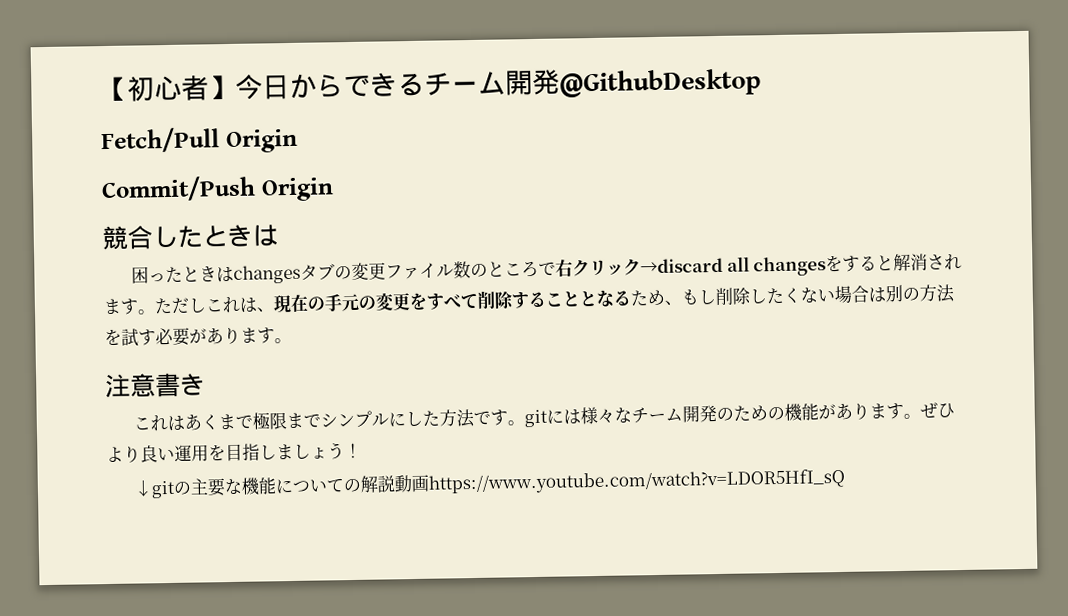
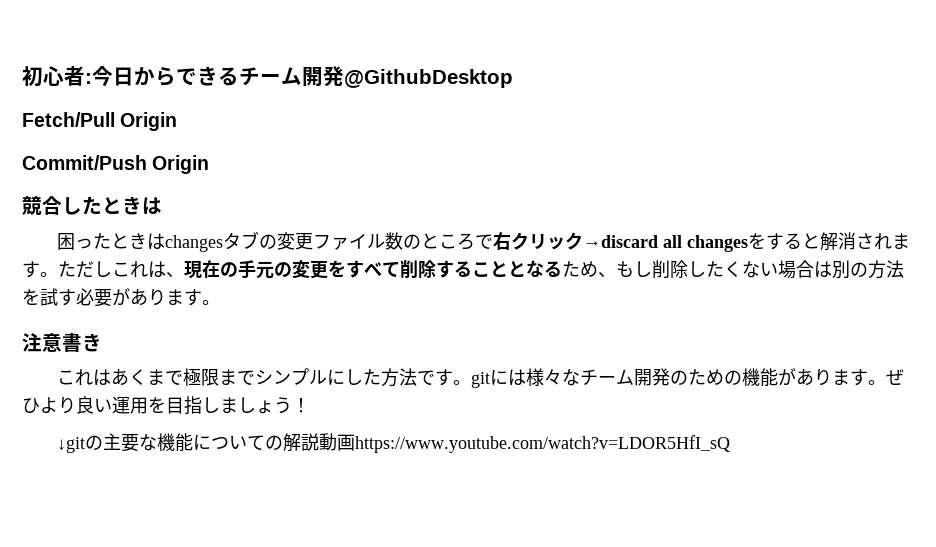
- 【初心者】今日からできるチーム開発@GithubDesktop
+ 初心者:今日からできるチーム開発@GithubDesktop

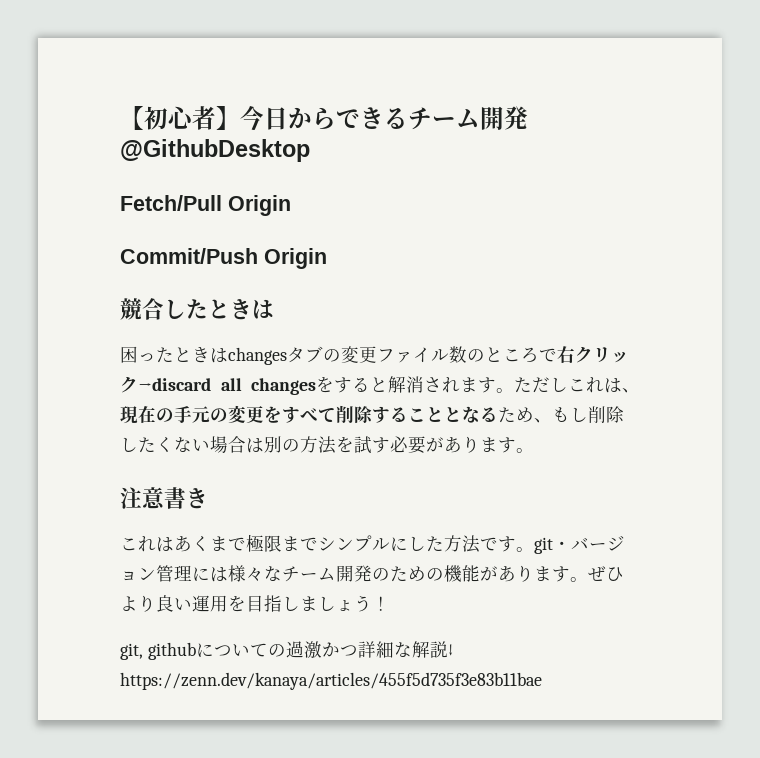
- 初心者:今日からできるチーム開発@GithubDesktop
+ 【初心者】今日からできるチーム開発@GithubDesktop
- これはあくまで極限までシンプルにした方法です。gitには様々なチーム開発のための機能があります。
+ これはあくまで極限までシンプルにした方法です。git・バージョン管理には様々なチーム開発のための機能があります。
- ↓gitの主要な機能についての解説動画https://www.youtube.com/watch?v=LDOR5HfI_sQ
+ git, githubについての過激かつ詳細な解説↓ https://zenn.dev/kanaya/articles/455f5d735f3e83b11bae

